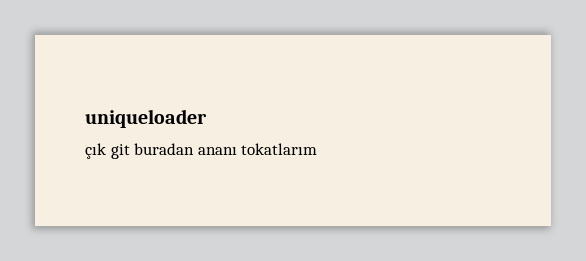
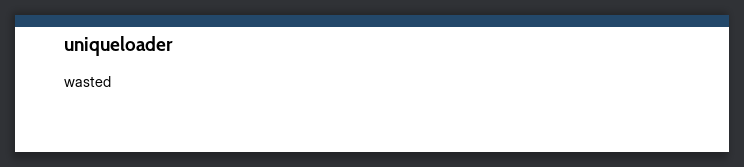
- çık git buradan ananı tokatlarım
+ wasted

